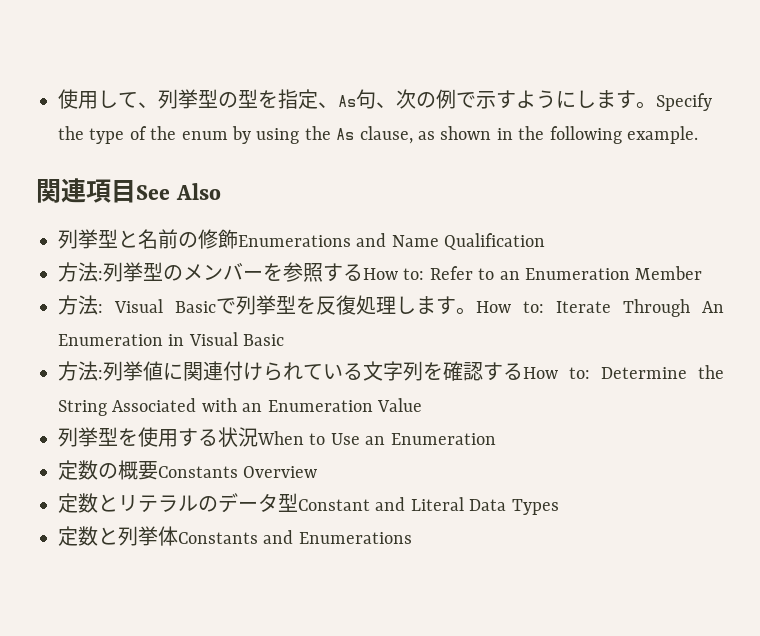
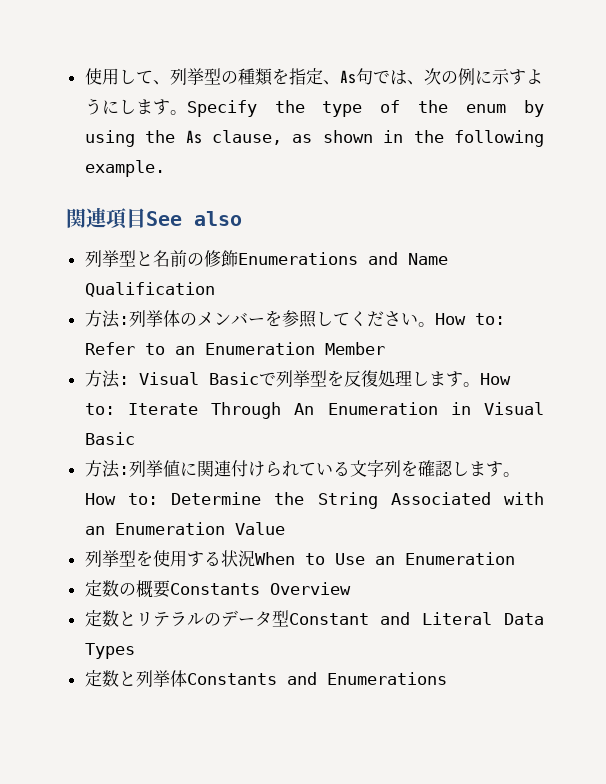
- 使用して、列挙型の型を指定、As句、次の例で示すようにします。
+ 使用して、列挙型の種類を指定、As句では、次の例に示すようにします。
- 関連項目See Also
+ 関連項目See also
- 方法:列挙型のメンバーを参照するHow to: Refer to an Enumeration Member
+ 方法:列挙体のメンバーを参照してください。How to: Refer to an Enumeration Member
- 方法:列挙値に関連付けられている文字列を確認するHow to: Determine the String Associated with an Enumeration Value
+ 方法:列挙値に関連付けられている文字列を確認します。How to: Determine the String Associated with an Enumeration Value

